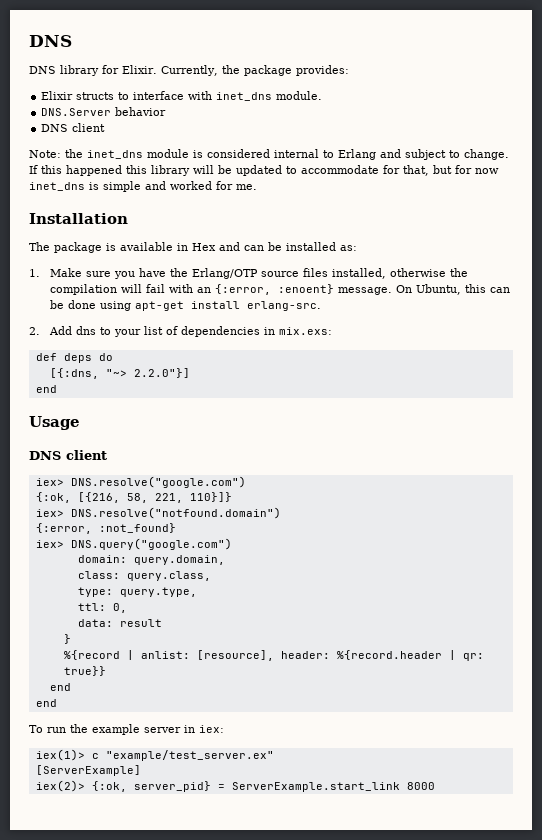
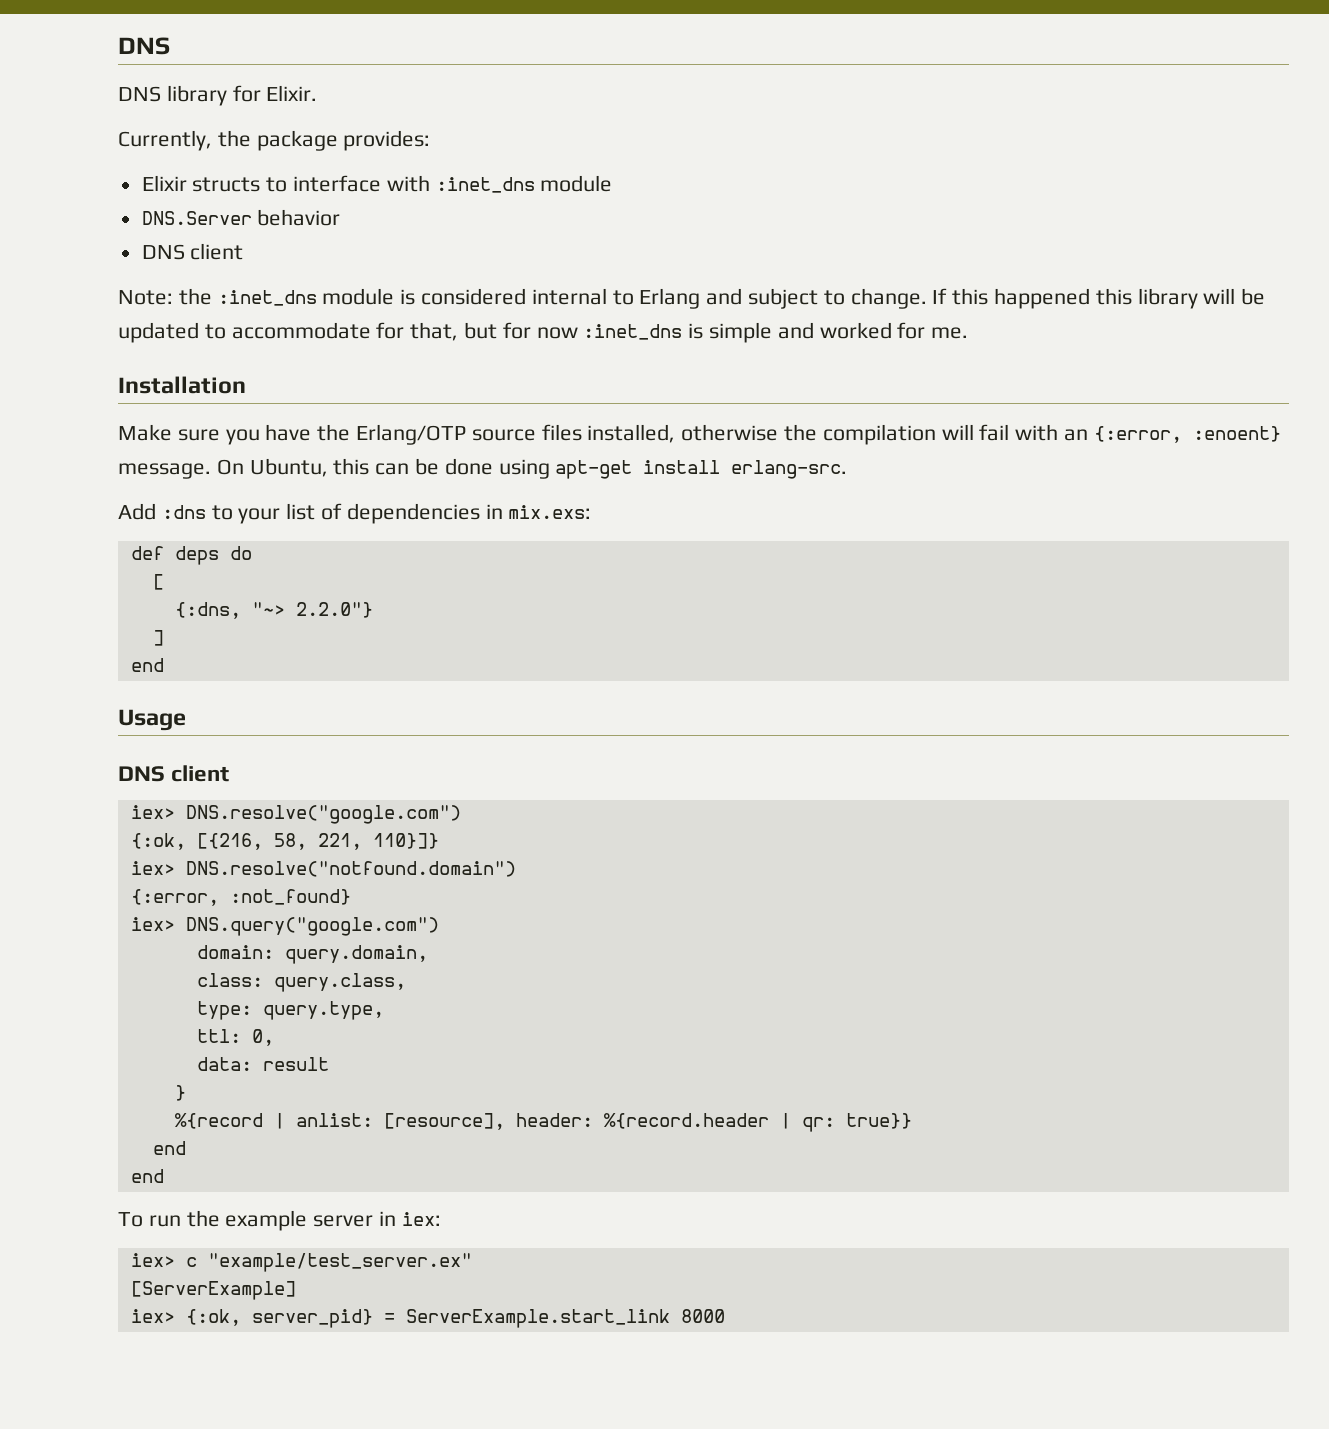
- DNS library for Elixir. Currently, the package provides:
+ DNS library for Elixir.
+ Currently, the package provides:
- Elixir structs to interface with inet_dns module.
+ Elixir structs to interface with :inet_dns module
- Note: the inet_dns module is considered internal to Erlang and subject to change.
+ Note: the :inet_dns module is considered internal to Erlang and subject to change.
- If this happened this library will be updated to accommodate for that, but for now inet_dns is simple and worked for me.
+ If this happened this library will be updated to accommodate for that, but for now :inet_dns is simple and worked for me.
- The package is available in Hex and can be installed as:
- 1. Make sure you have the Erlang/OTP source files installed, otherwise the compilation will fail with an {:error, :enoent} message.
+ Make sure you have the Erlang/OTP source files installed, otherwise the compilation will fail with an {:error, :enoent} message.
- 2. Add dns to your list of dependencies in mix.exs:
+ Add :dns to your list of dependencies in mix.exs:
- [{:dns, "~> 2.2.0"}]
+ [
+ {:dns, "~> 2.2.0"}
+ ]
- iex(1)> c "example/test_server.ex"
+ iex> c "example/test_server.ex"
- iex(2)> {:ok, server_pid} = ServerExample.start_link 8000
+ iex> {:ok, server_pid} = ServerExample.start_link 8000

